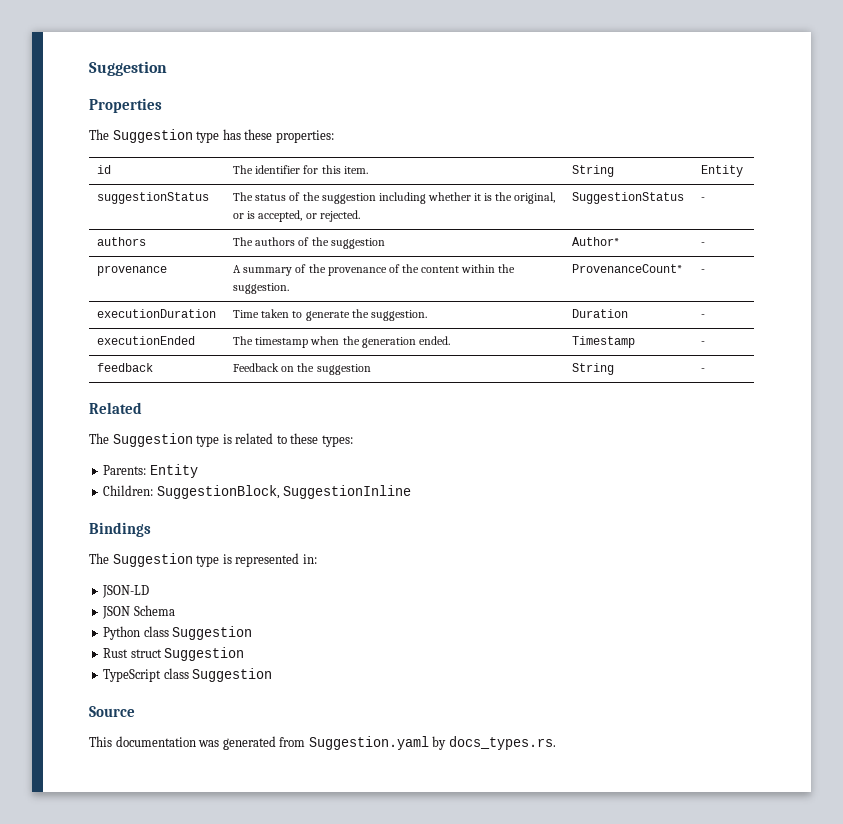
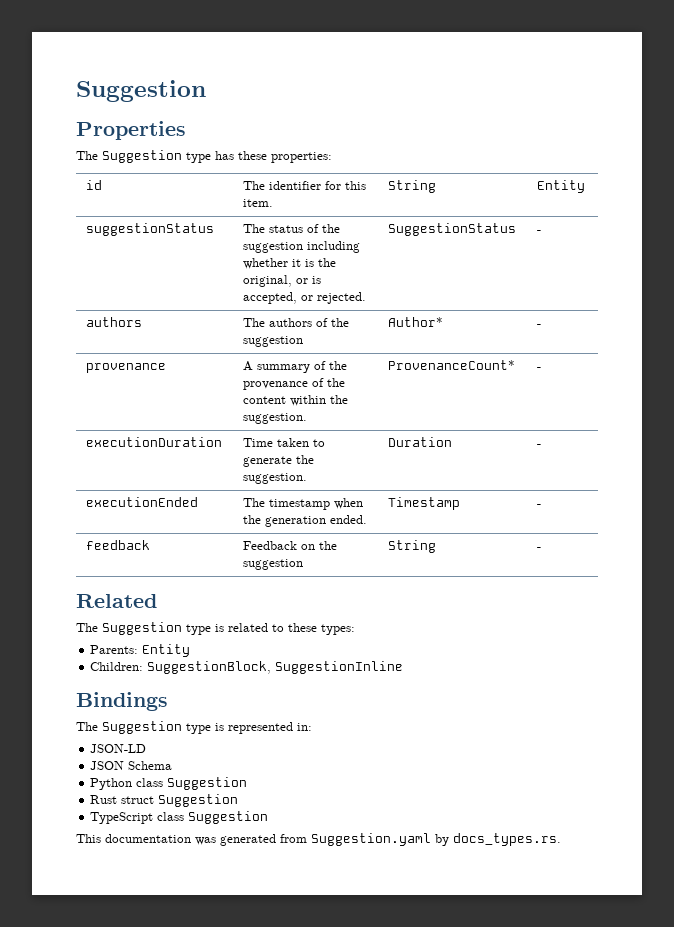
- Source

